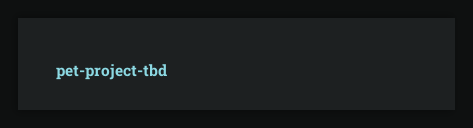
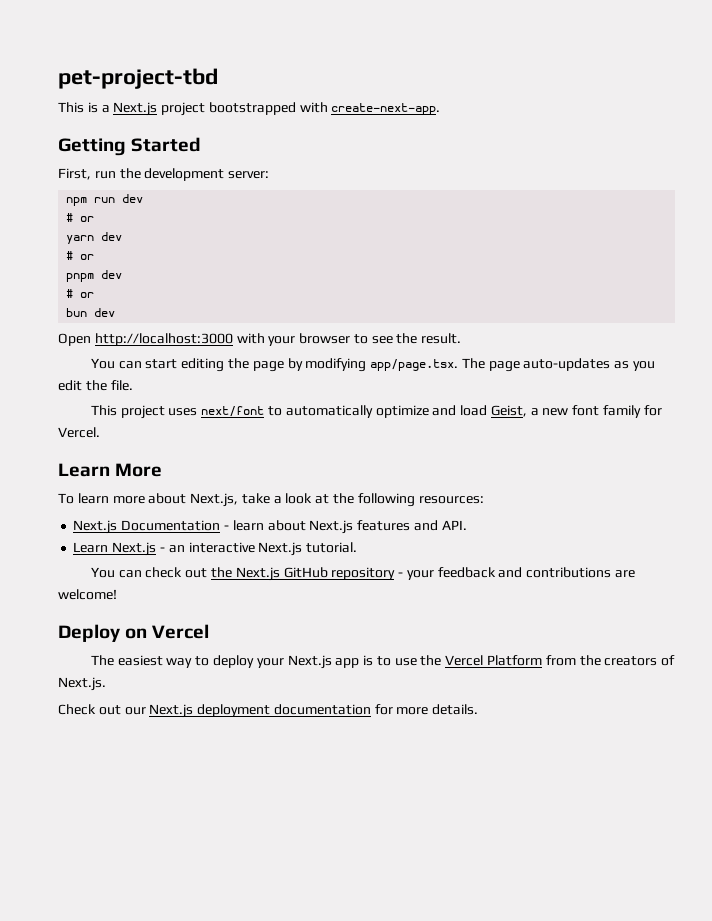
+ This is a Next.js project bootstrapped with create-next-app.
+ Getting Started
+ First, run the development server:
+ npm run dev
+ # or
+ yarn dev
+ # or
+ pnpm dev
+ # or
+ bun dev
+ Open http://localhost:3000 with your browser to see the result.
+ You can start editing the page by modifying app/page.tsx. The page auto-updates as you edit the file.
+ This project uses next/font to automatically optimize and load Geist, a new font family for Vercel.
+ Learn More
+ To learn more about Next.js, take a look at the following resources:
+ Next.js Documentation - learn about Next.js features and API.
+ Learn Next.js - an interactive Next.js tutorial.
+ You can check out the Next.js GitHub repository - your feedback and contributions are welcome!
+ Deploy on Vercel
+ The easiest way to deploy your Next.js app is to use the Vercel Platform from the creators of Next.js.
+ Check out our Next.js deployment documentation for more details.

